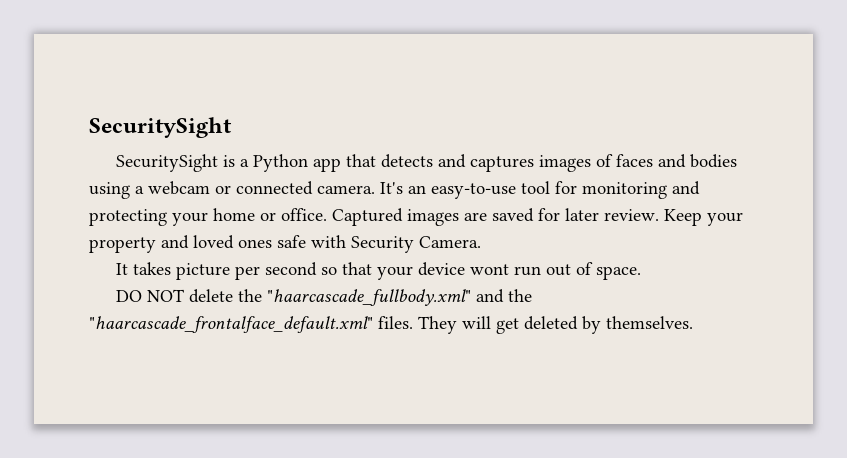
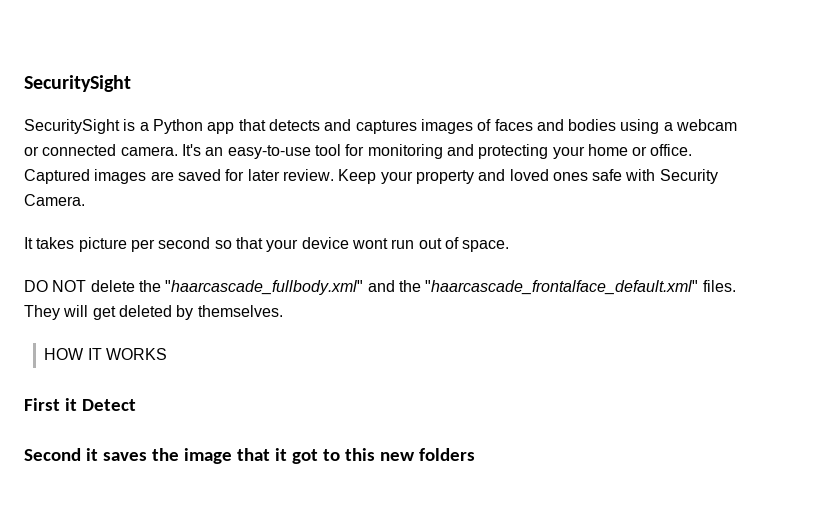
+ HOW IT WORKS
+ First it Detect
+ Second it saves the image that it got to this new folders

